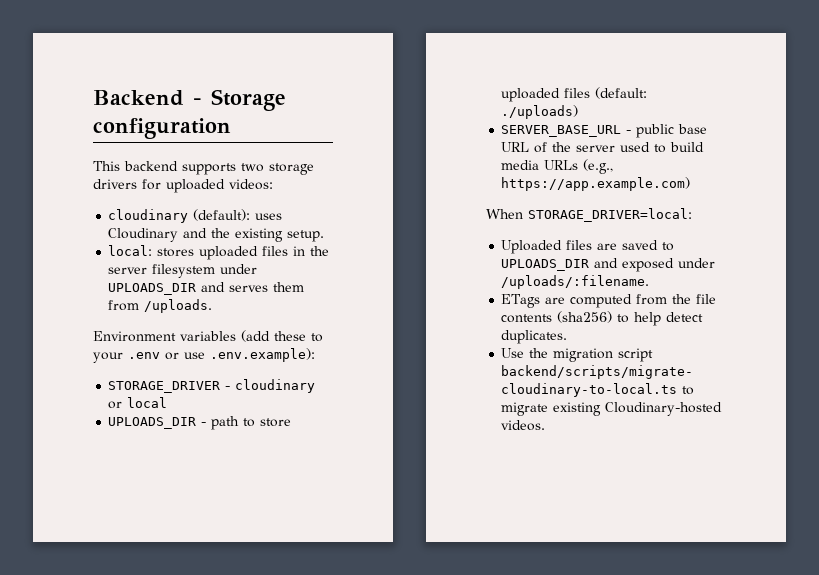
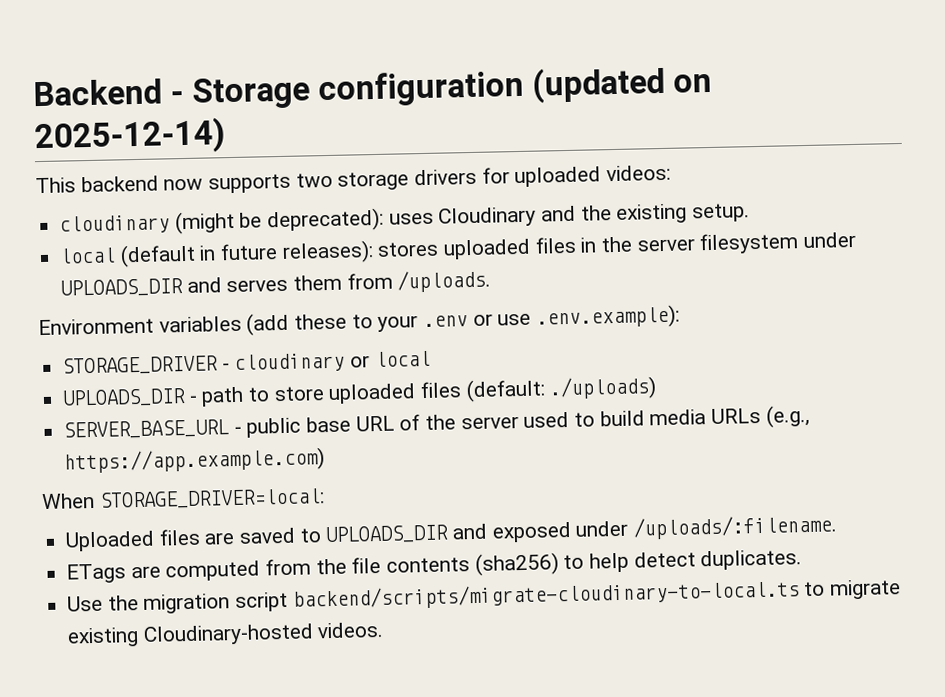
- Backend - Storage configuration
+ Backend - Storage configuration (updated on 2025-12-14)
- This backend supports two storage drivers for uploaded videos:
+ This backend now supports two storage drivers for uploaded videos:
- cloudinary (default): uses Cloudinary and the existing setup.
+ cloudinary (might be deprecated): uses Cloudinary and the existing setup.
- local: stores uploaded files in the server filesystem under UPLOADS_DIR and serves them from /uploads.
+ local (default in future releases): stores uploaded files in the server filesystem under UPLOADS_DIR and serves them from /uploads.

